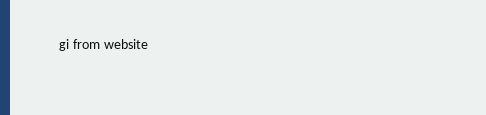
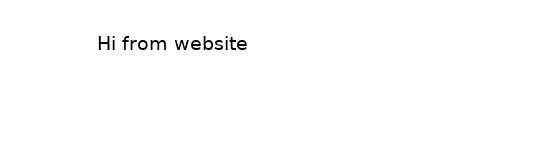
- gi from website
+ Hi from website

